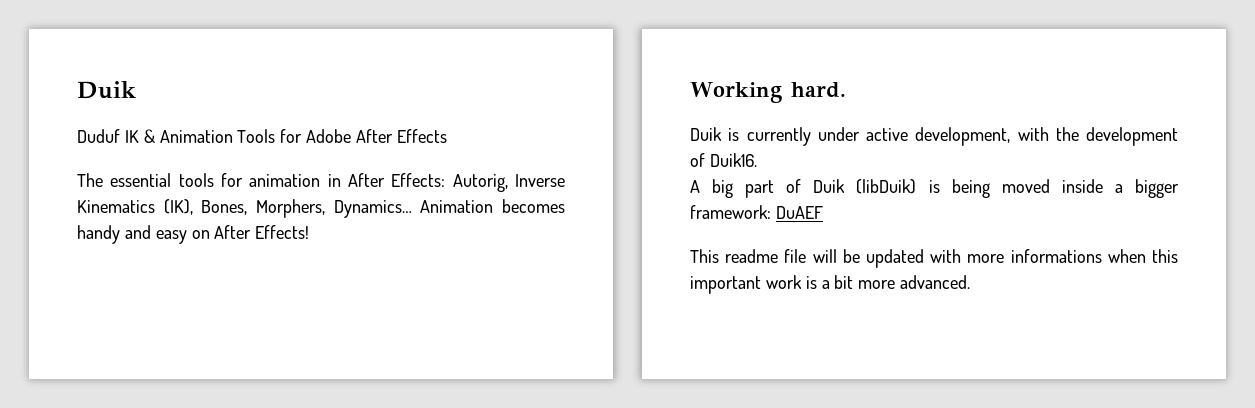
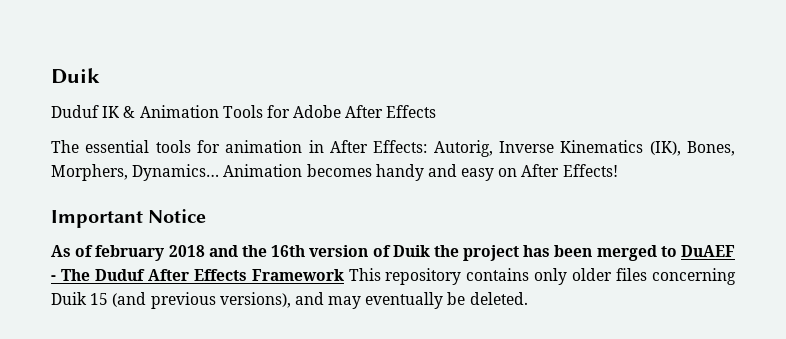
- Working hard.
- Duik is currently under active development, with the development of Duik16.
- A big part of Duik (libDuik) is being moved inside a bigger framework: DuAEF
- This readme file will be updated with more informations when this important work is a bit more advanced.
+ Important Notice
+ As of february 2018 and the 16th version of Duik the project has been merged to DuAEF - The Duduf After Effects Framework This repository contains only older files concerning Duik 15 (and previous versions), and may eventually be deleted.

